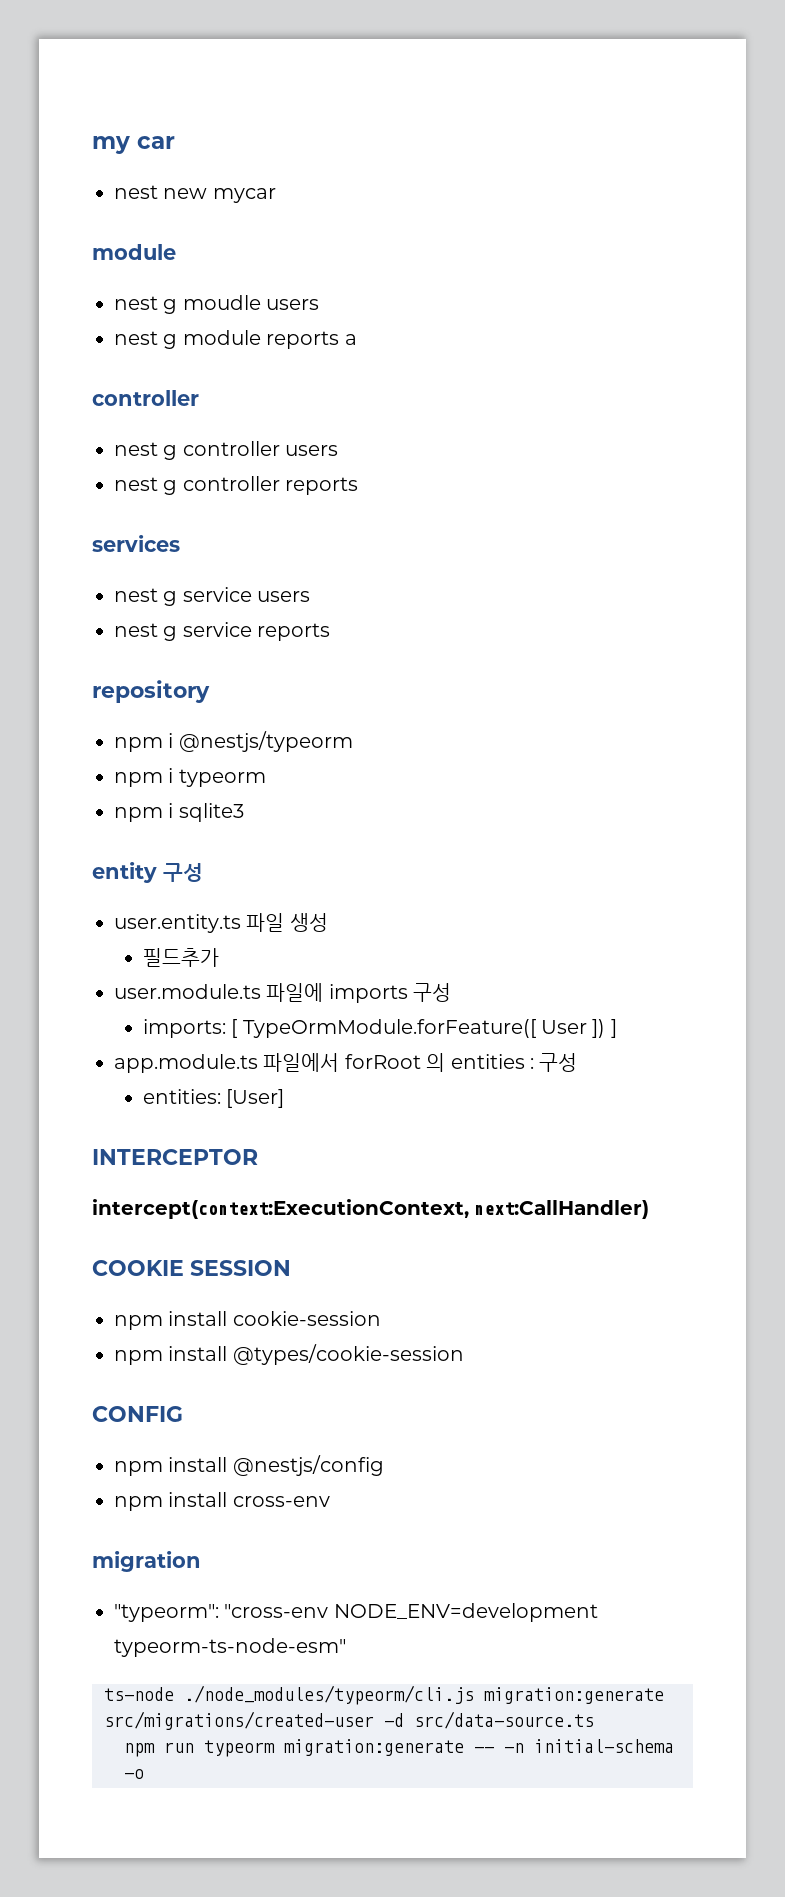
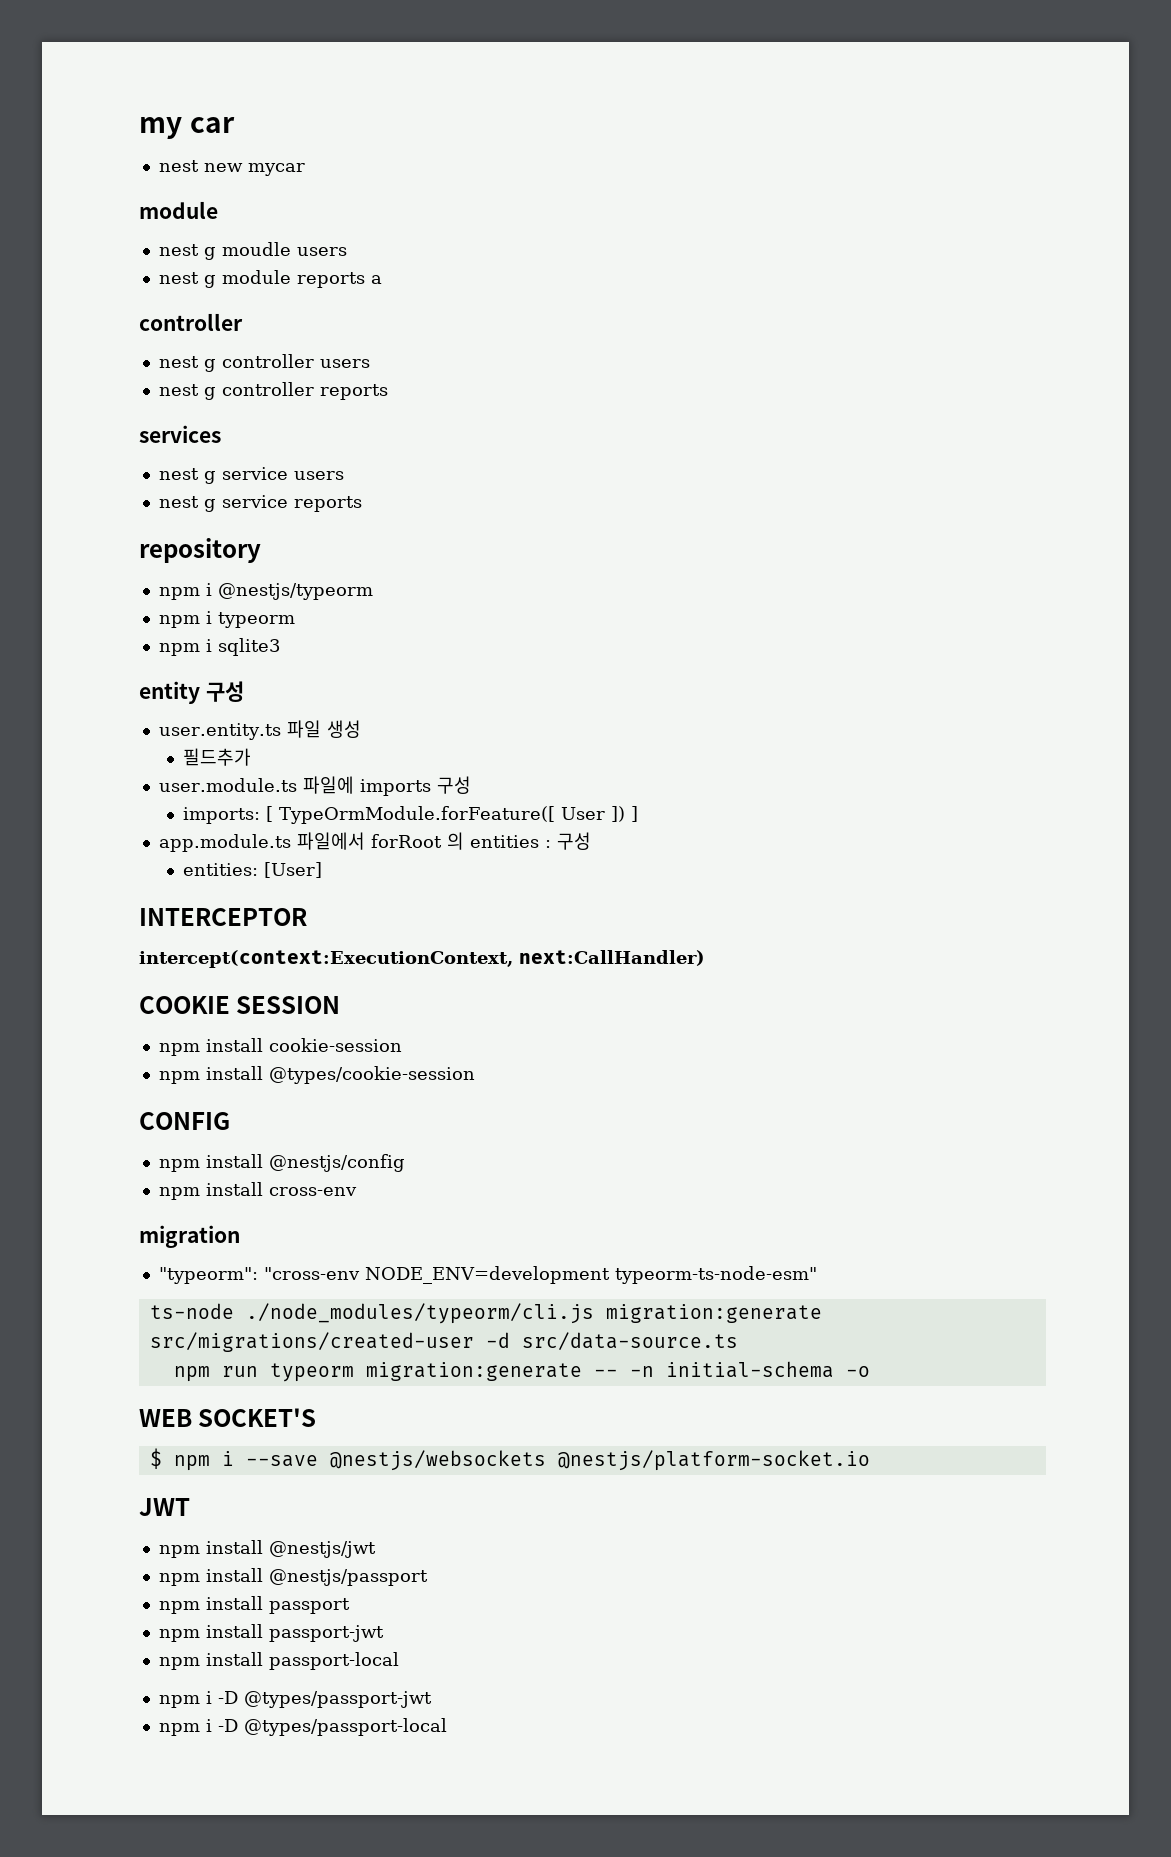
+ WEB SOCKET'S
+ $ npm i --save @nestjs/websockets @nestjs/platform-socket.io
+ JWT
+ npm install @nestjs/jwt
+ npm install @nestjs/passport
+ npm install passport
+ npm install passport-jwt
+ npm install passport-local
+ npm i -D @types/passport-jwt
+ npm i -D @types/passport-local

